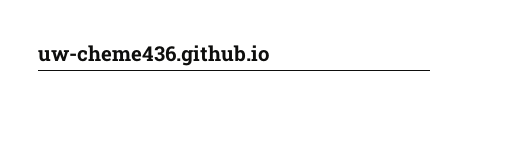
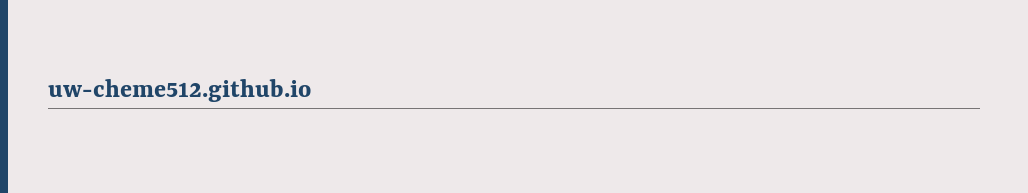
- uw-cheme436.github.io
+ uw-cheme512.github.io

